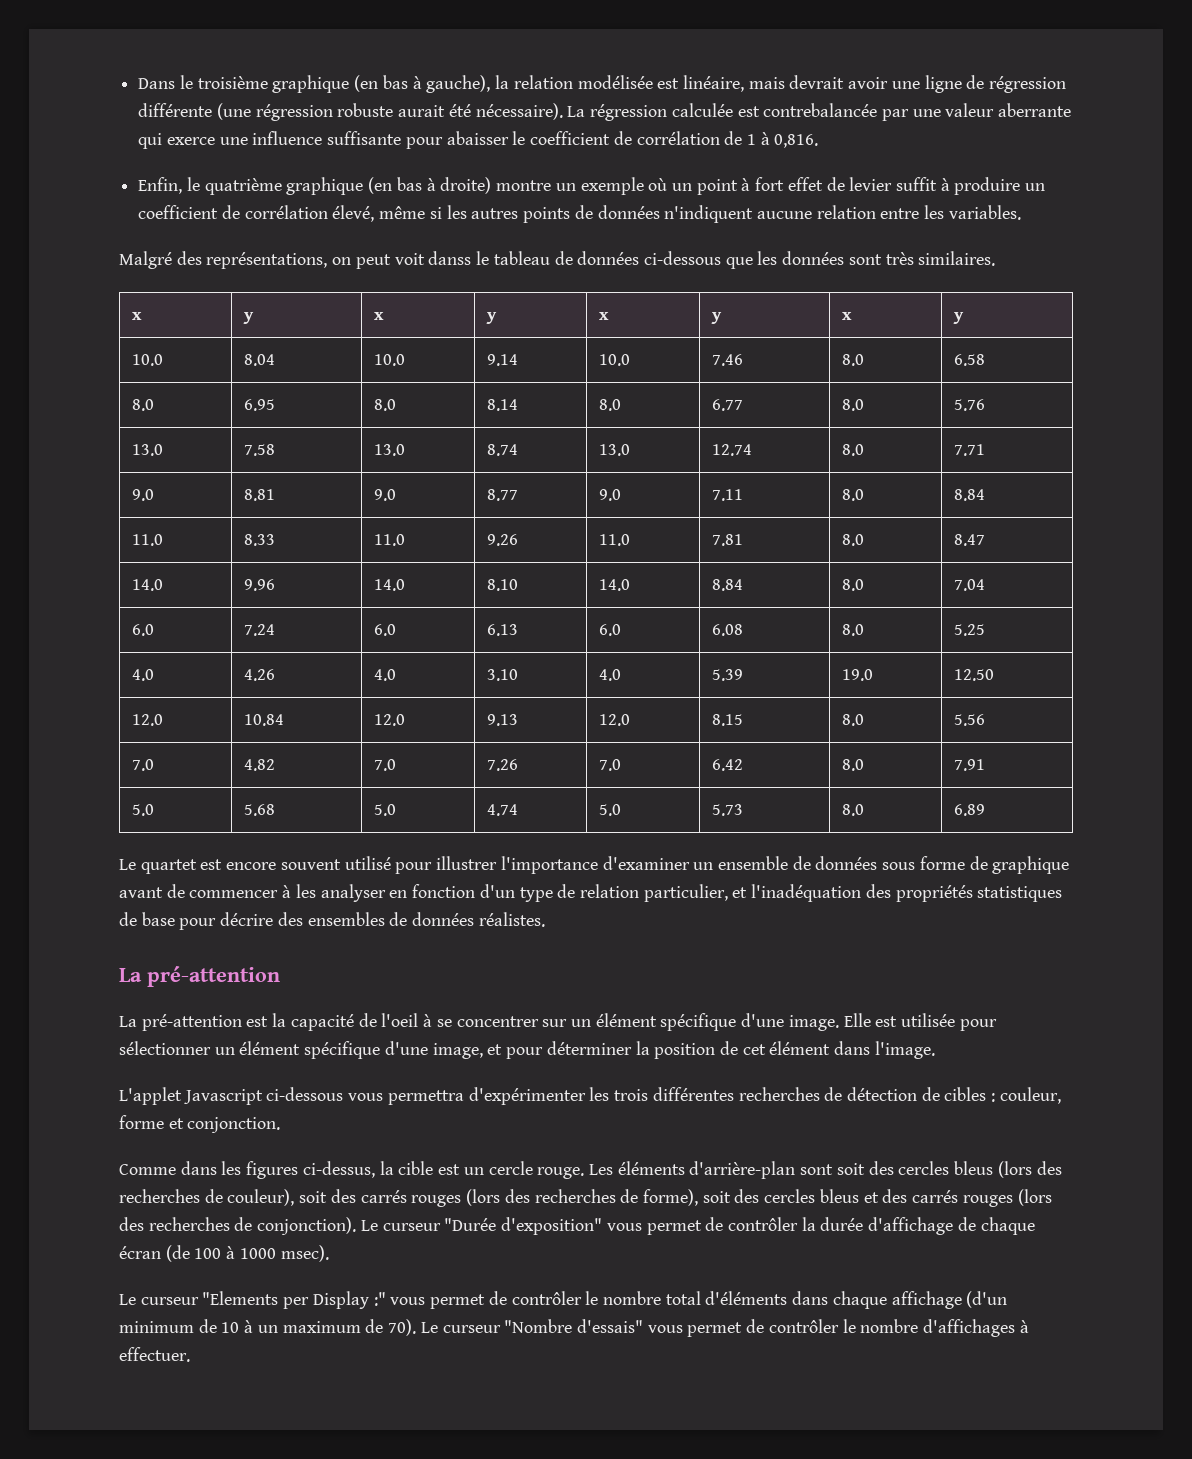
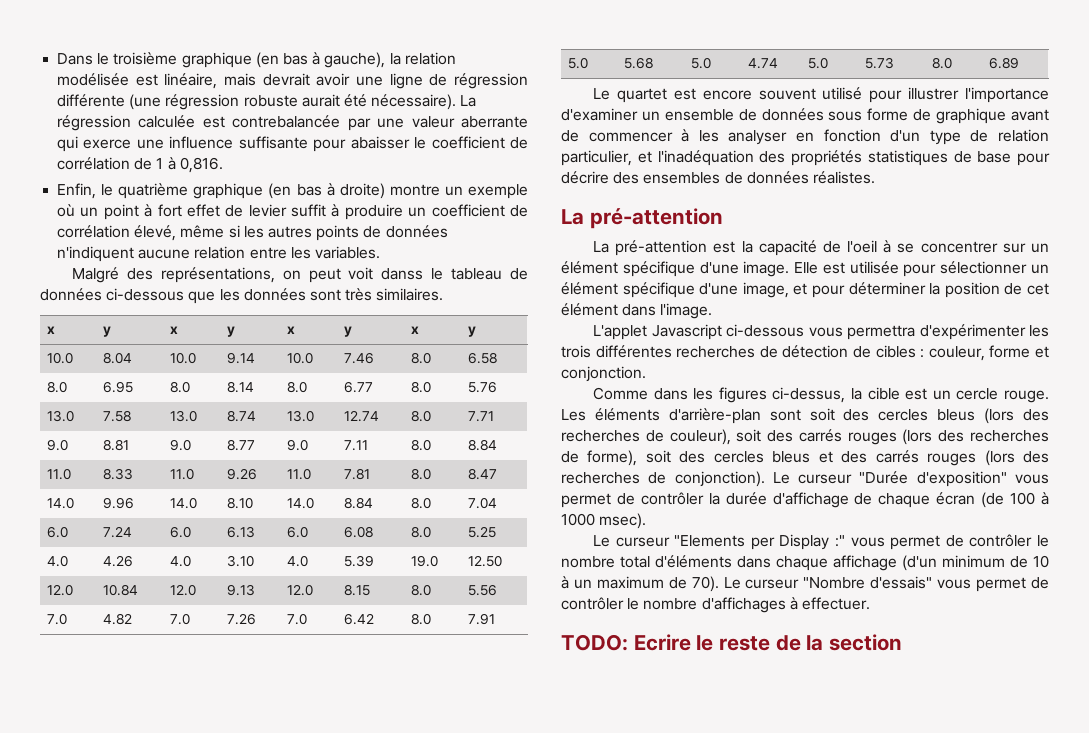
+ TODO: Ecrire le reste de la section

